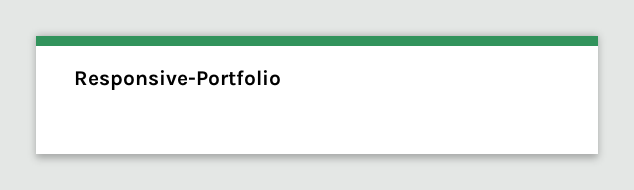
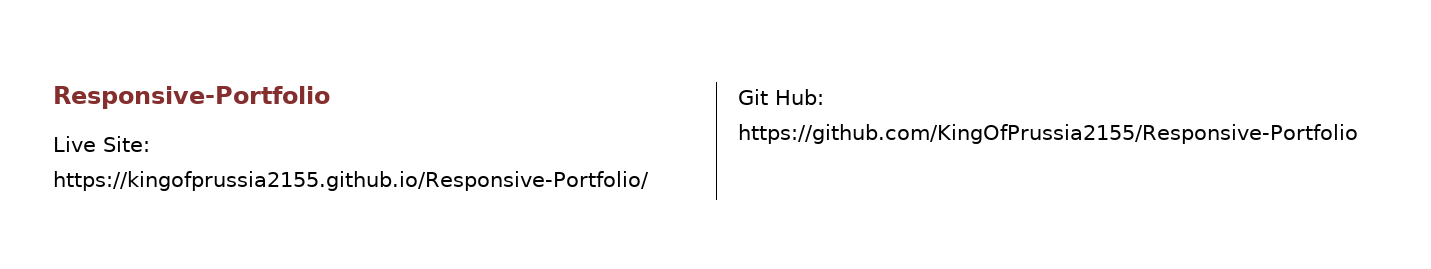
+ Live Site: https://kingofprussia2155.github.io/Responsive-Portfolio/
+ Git Hub: https://github.com/KingOfPrussia2155/Responsive-Portfolio

